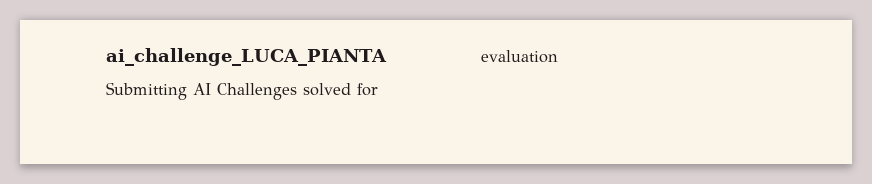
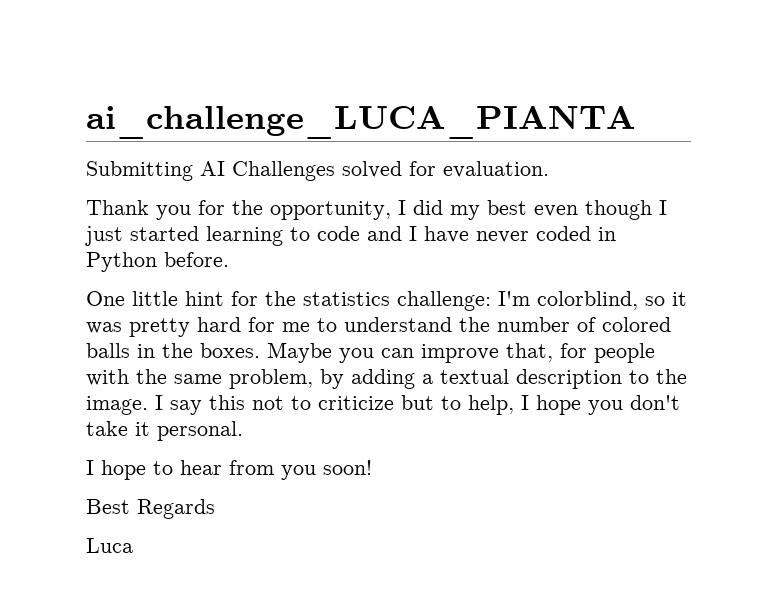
- Submitting AI Challenges solved for evaluation
+ Submitting AI Challenges solved for evaluation.
+ Thank you for the opportunity, I did my best even though I just started learning to code and I have never coded in Python before.
+ One little hint for the statistics challenge: I'm colorblind, so it was pretty hard for me to understand the number of colored balls in the boxes. Maybe you can improve that, for people with the same problem, by adding a textual description to the image. I say this not to criticize but to help, I hope you don't take it personal.
+ I hope to hear from you soon!
+ Best Regards
+ Luca

